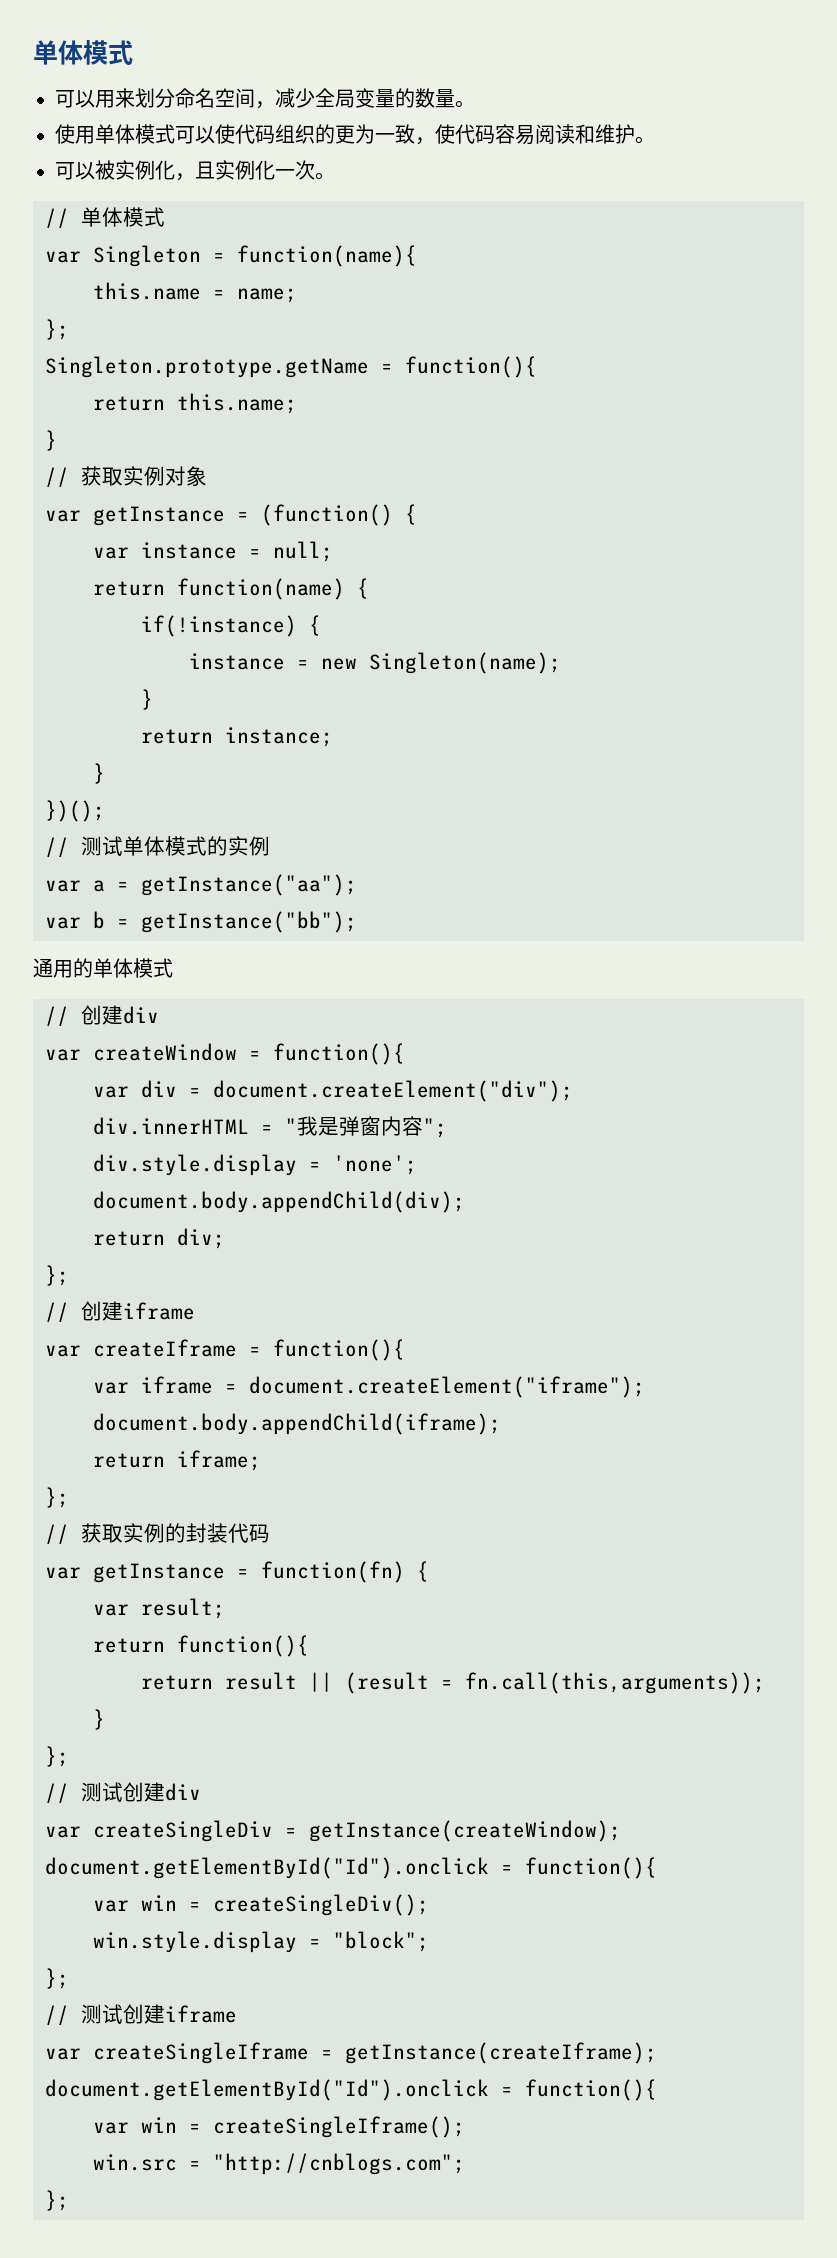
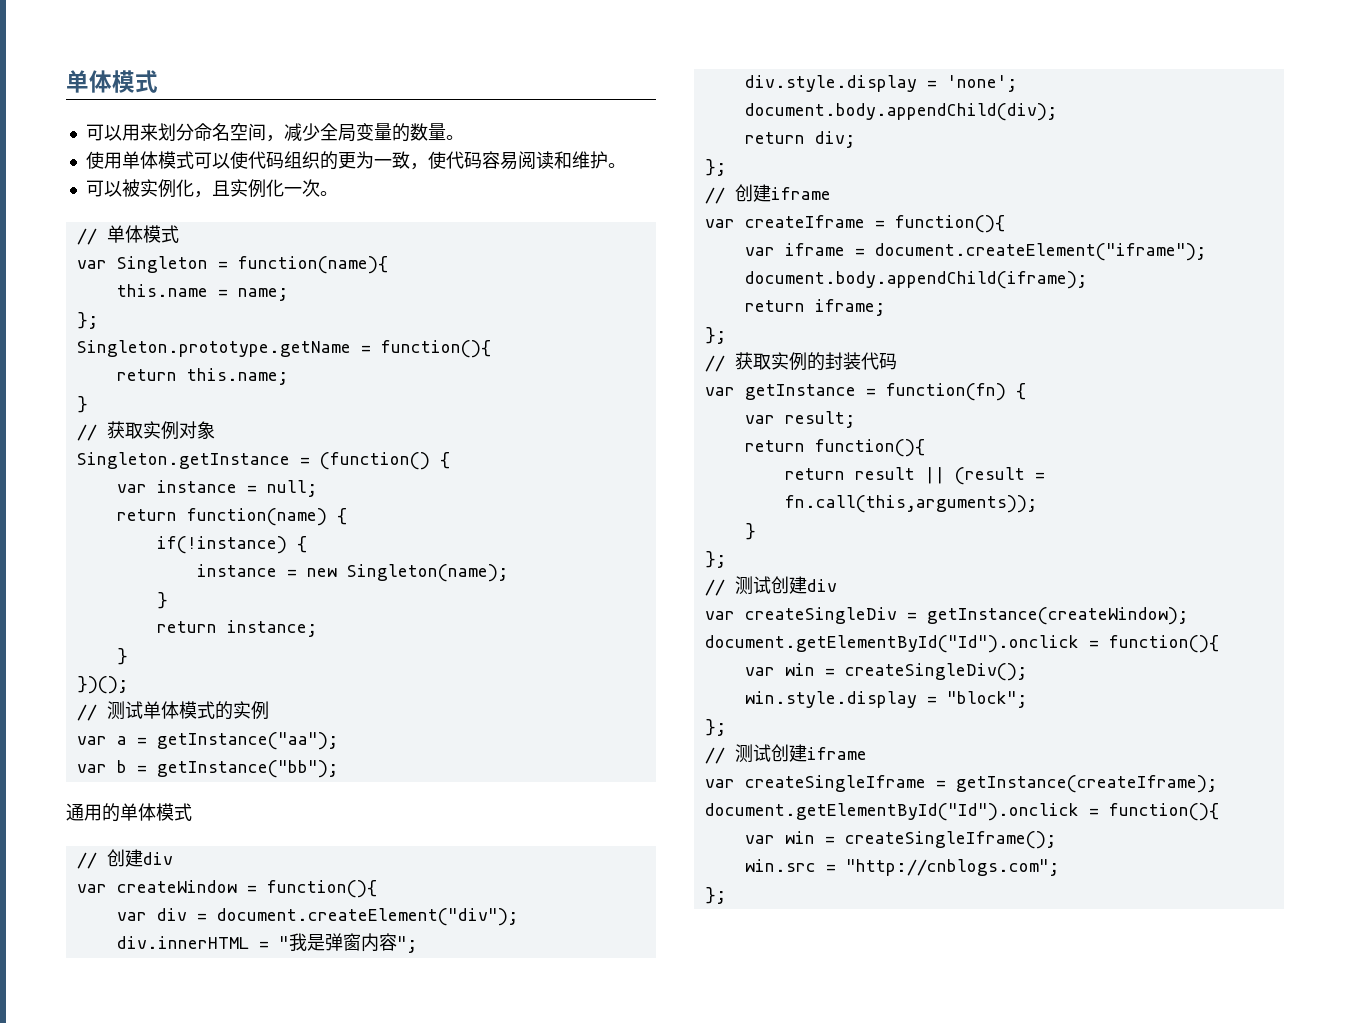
- var getInstance = (function() {
+ Singleton.getInstance = (function() {

